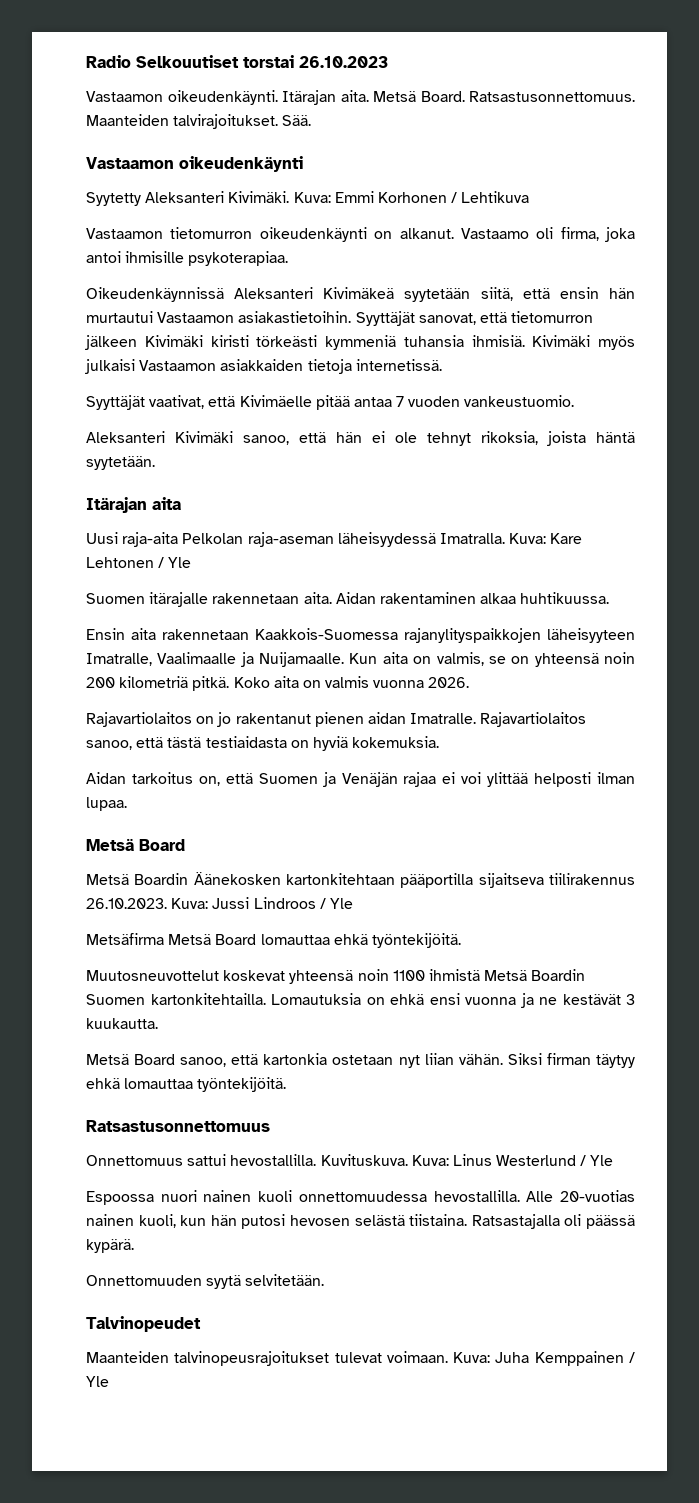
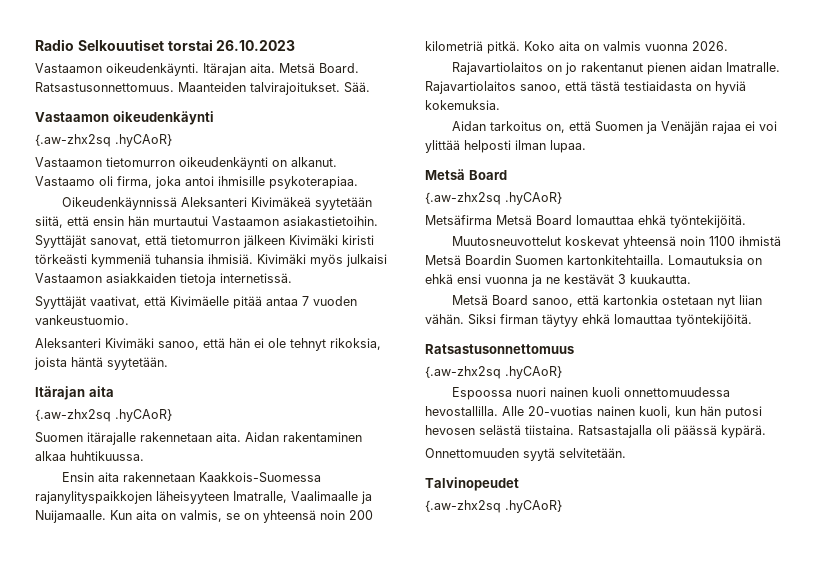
  Vastaamon oikeudenkäynti
- Syytetty Aleksanteri Kivimäki. Kuva: Emmi Korhonen / Lehtikuva
+ {.aw-zhx2sq .hyCAoR}
  Itärajan aita
- Uusi raja-aita Pelkolan raja-aseman läheisyydessä Imatralla. Kuva: Kare Lehtonen / Yle
+ {.aw-zhx2sq .hyCAoR}
  Aidan tarkoitus on, että Suomen ja Venäjän rajaa ei voi ylittää helposti ilman lupaa.
  Metsä Board
- Metsä Boardin Äänekosken kartonkitehtaan pääportilla sijaitseva tiilirakennus 26.10.2023. Kuva: Jussi Lindroos / Yle
+ {.aw-zhx2sq .hyCAoR}
  Ratsastusonnettomuus
- Onnettomuus sattui hevostallilla. Kuvituskuva. Kuva: Linus Westerlund / Yle
+ {.aw-zhx2sq .hyCAoR}
  Talvinopeudet
- Maanteiden talvinopeusrajoitukset tulevat voimaan. Kuva: Juha Kemppainen / Yle
+ {.aw-zhx2sq .hyCAoR}

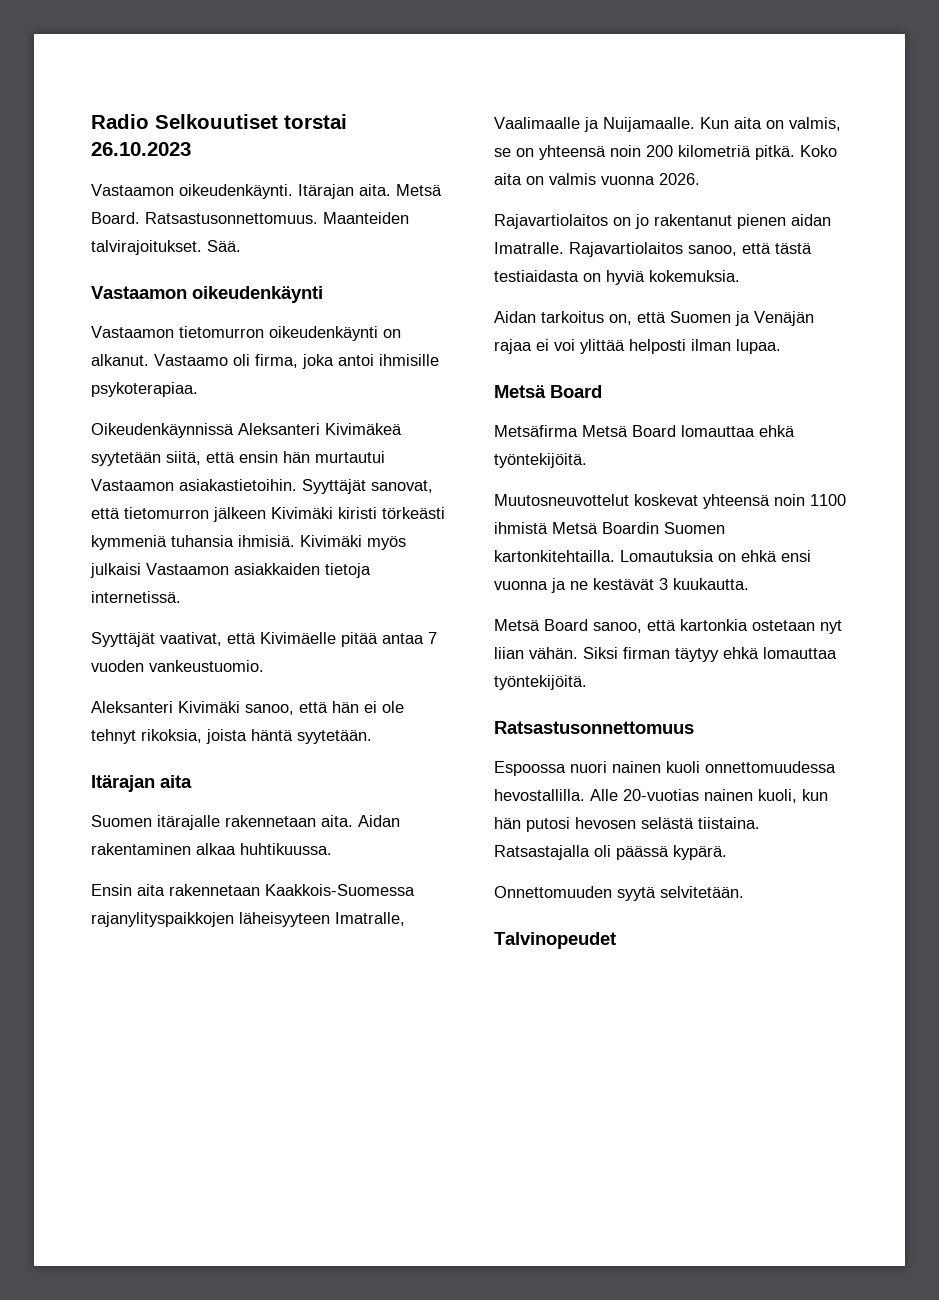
  Vastaamon oikeudenkäynti
- {.aw-zhx2sq .hyCAoR}
  Itärajan aita
- {.aw-zhx2sq .hyCAoR}
  Aidan tarkoitus on, että Suomen ja Venäjän rajaa ei voi ylittää helposti ilman lupaa.
  Metsä Board
- {.aw-zhx2sq .hyCAoR}
  Ratsastusonnettomuus
- {.aw-zhx2sq .hyCAoR}
  Talvinopeudet
- {.aw-zhx2sq .hyCAoR}

